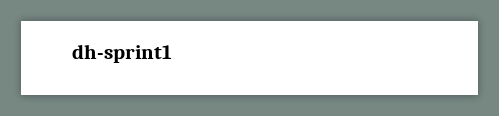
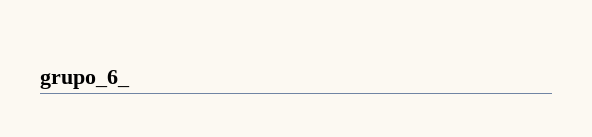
- dh-sprint1
+ grupo_6_

